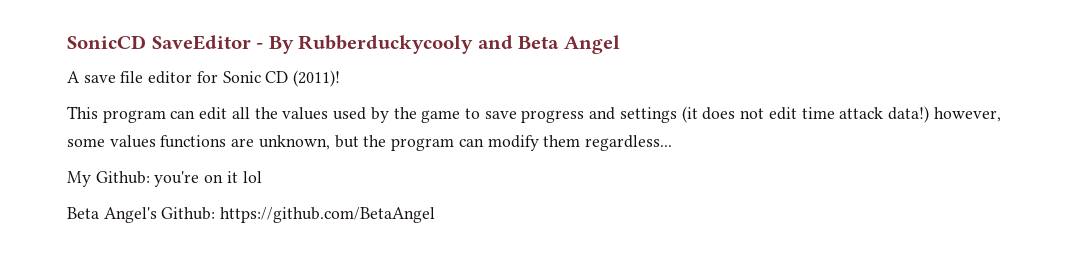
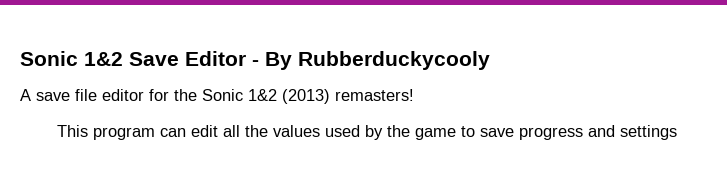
- SonicCD SaveEditor - By Rubberduckycooly and Beta Angel
+ Sonic 1&2 Save Editor - By Rubberduckycooly
- A save file editor for Sonic CD (2011)!
+ A save file editor for the Sonic 1&2 (2013) remasters!
- This program can edit all the values used by the game to save progress and settings (it does not edit time attack data!) however, some values functions are unknown, but the program can modify them regardless...
- My Github: you're on it lol
- Beta Angel's Github: https://github.com/BetaAngel
+ This program can edit all the values used by the game to save progress and settings

